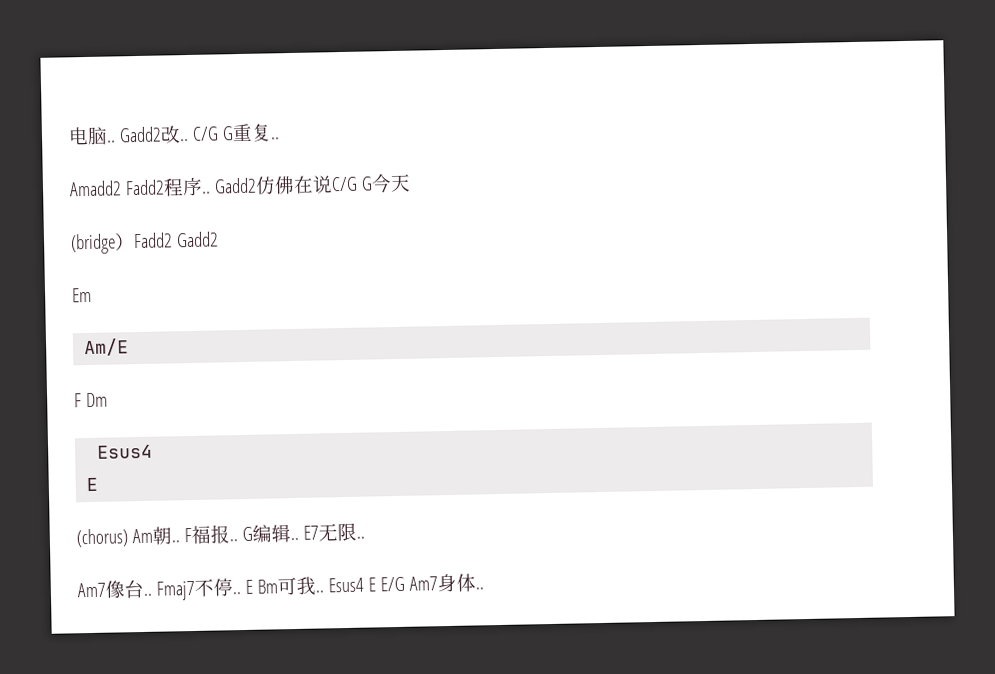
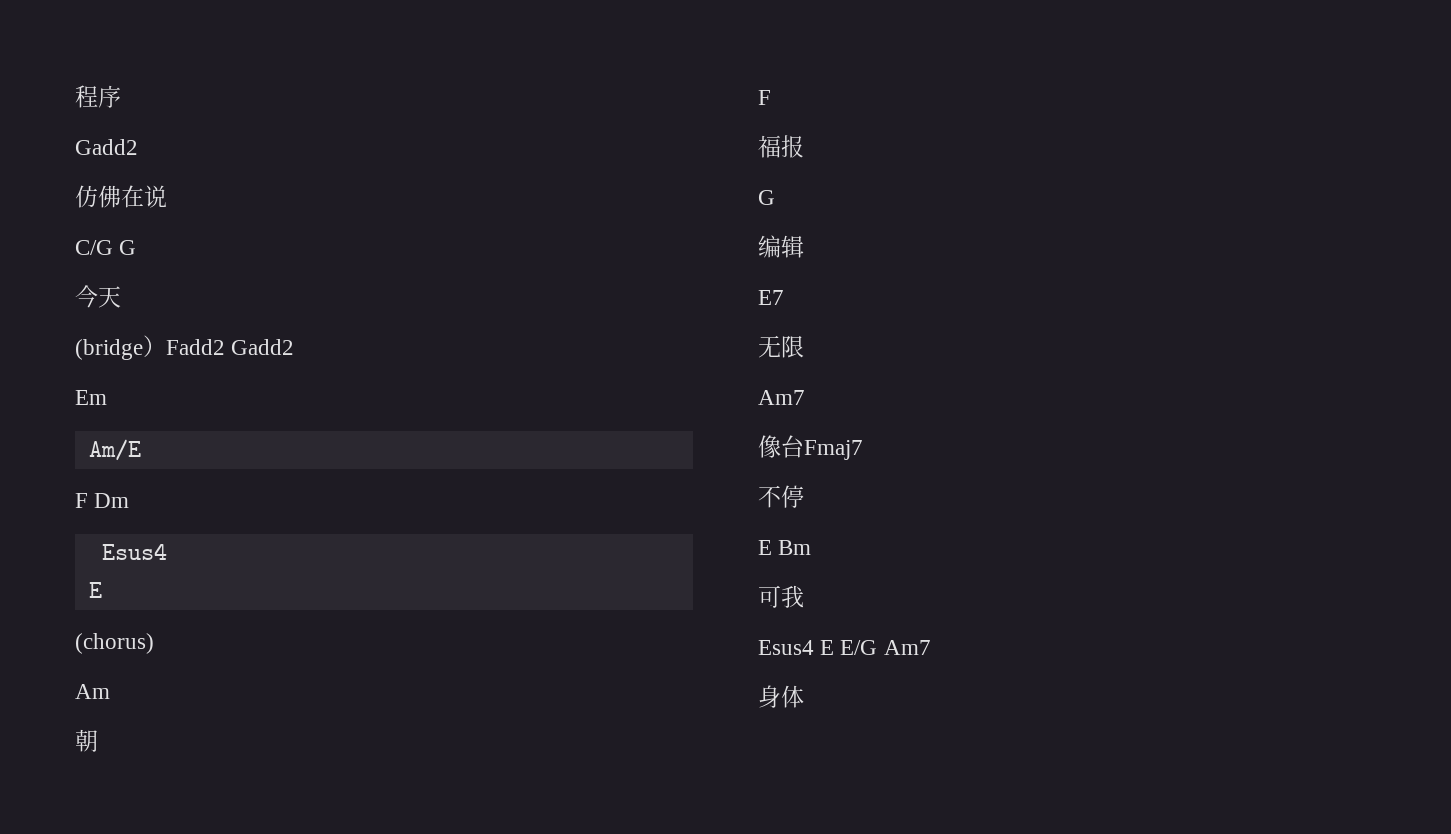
- 电脑.. Gadd2改.. C/G G重复..
- Amadd2 Fadd2程序.. Gadd2仿佛在说C/G G今天
+ 程序
+ Gadd2
+ 仿佛在说
+ C/G G
+ 今天
- (chorus) Am朝.. F福报.. G编辑.. E7无限..
- Am7像台.. Fmaj7不停.. E Bm可我.. Esus4 E E/G Am7身体..
+ (chorus)
+ Am
+ 朝
+ F
+ 福报
+ G
+ 编辑
+ E7
+ 无限
+ Am7
+ 像台Fmaj7
+ 不停
+ E Bm
+ 可我
+ Esus4 E E/G Am7
+ 身体

